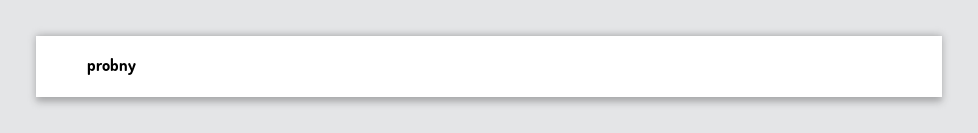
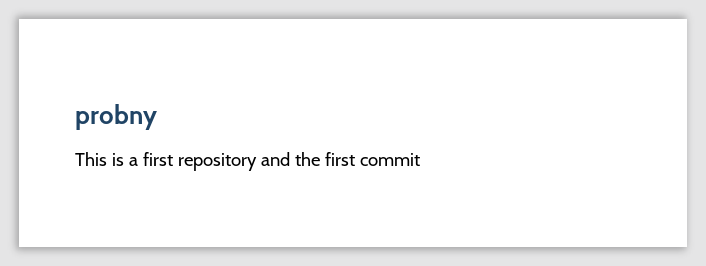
+ This is a first repository and the first commit

